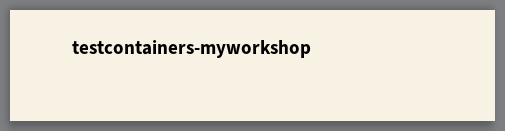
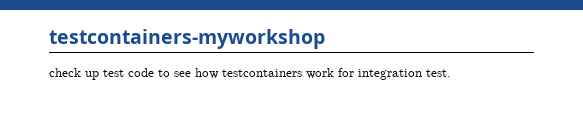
+ check up test code to see how testcontainers work for integration test.

